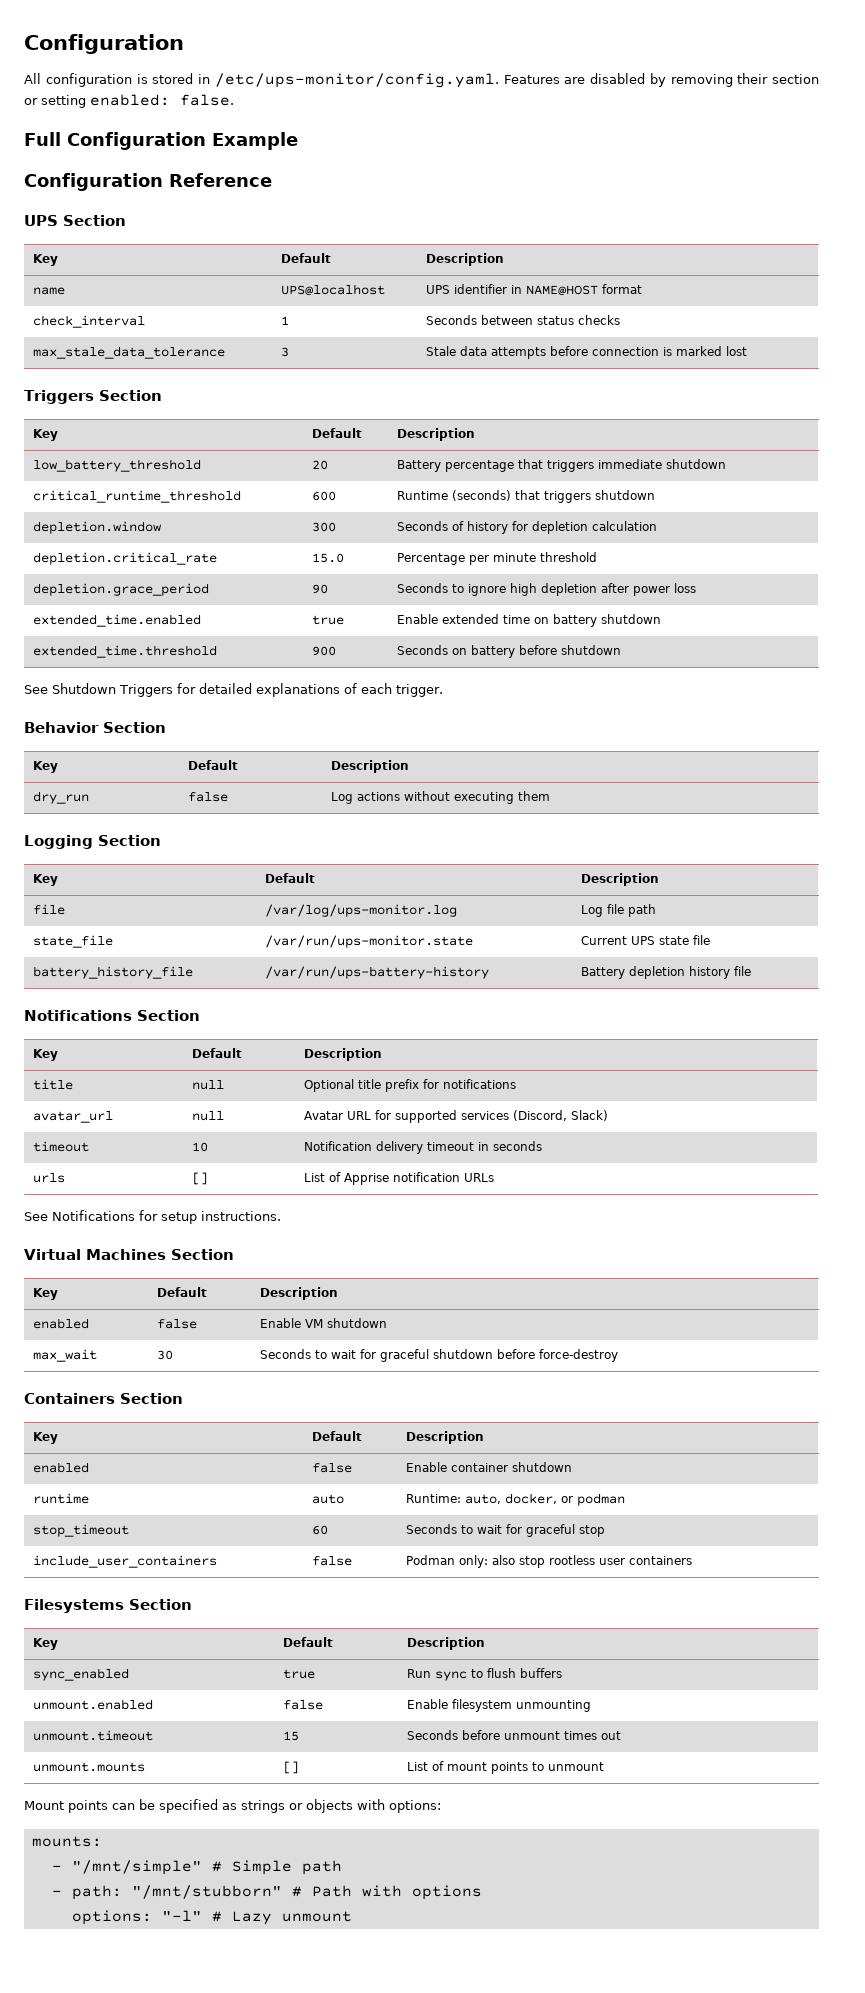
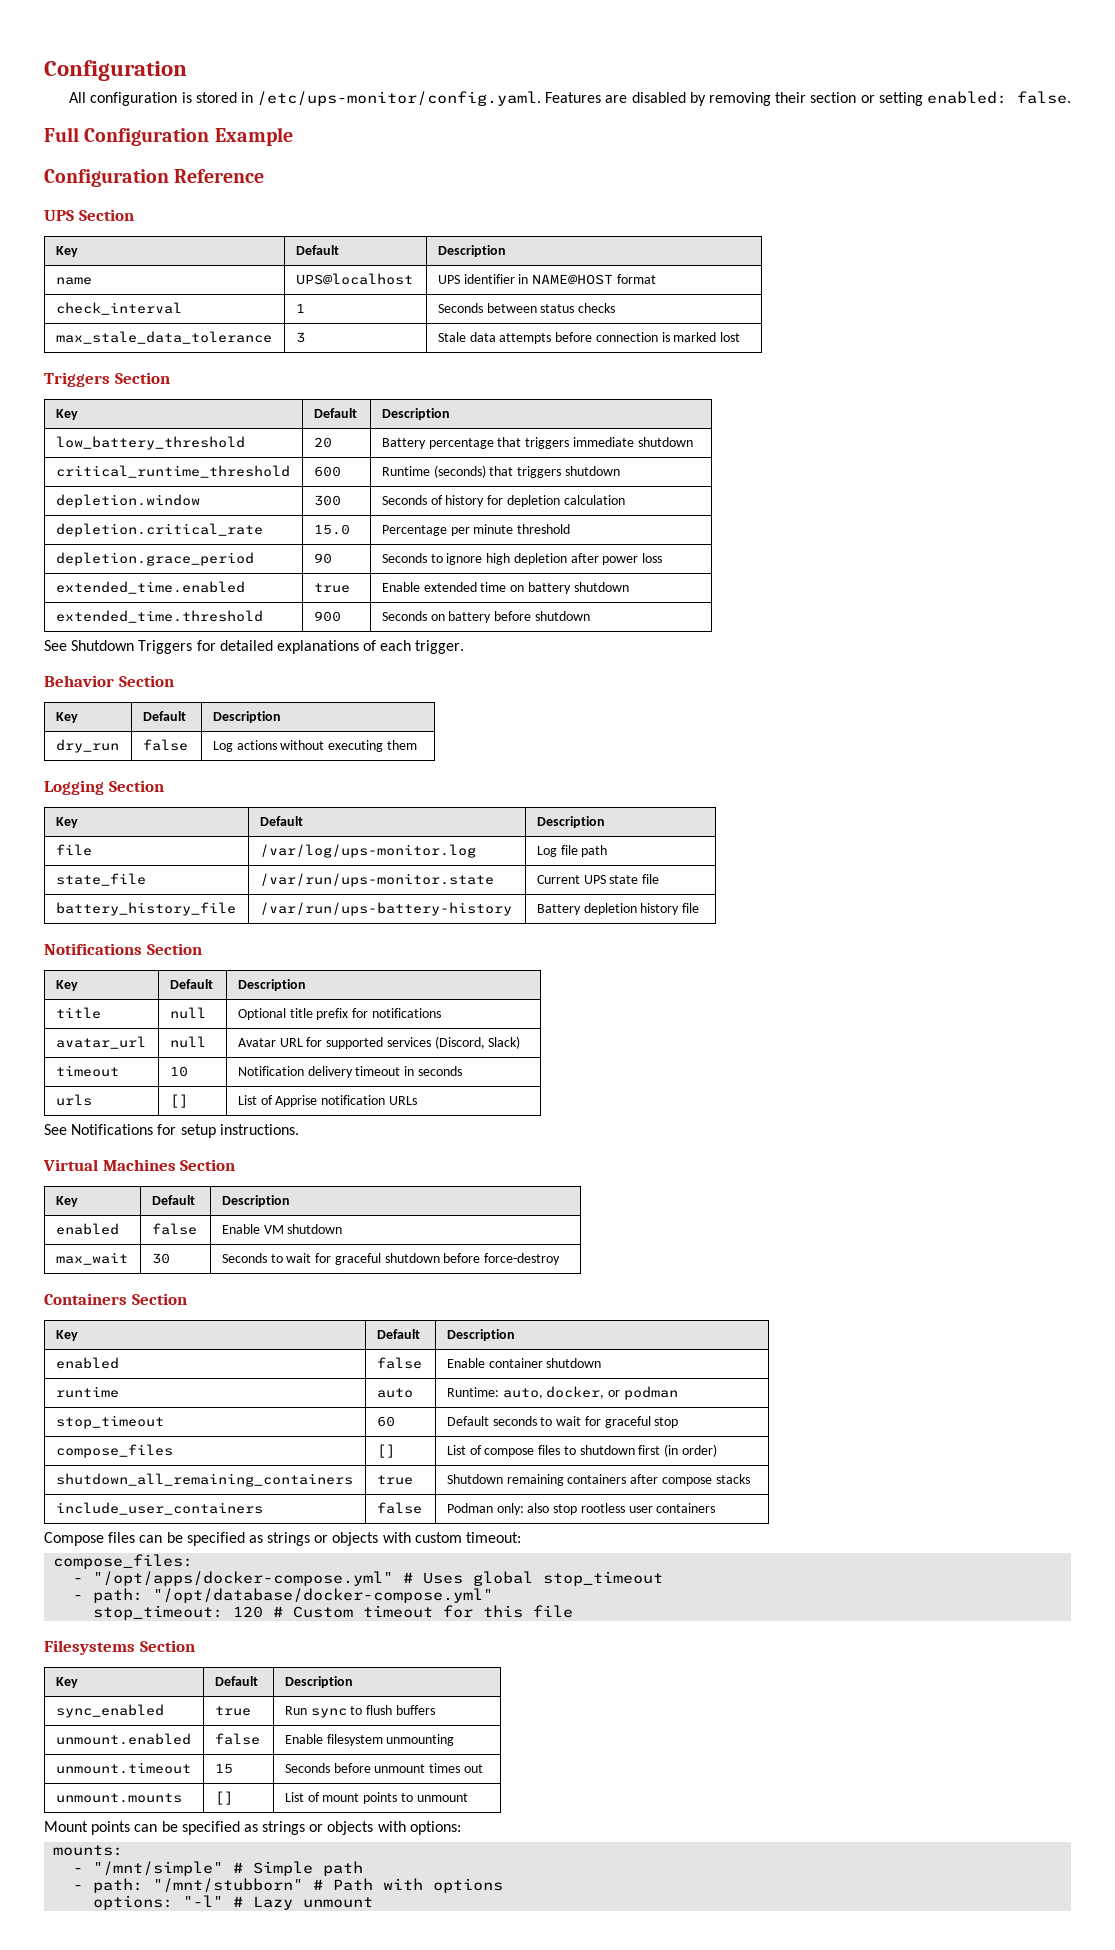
- stop_timeout | 60 | Seconds to wait for graceful stop
+ stop_timeout | 60 | Default seconds to wait for graceful stop
+ compose_files | [] | List of compose files to shutdown first (in order)
+ shutdown_all_remaining_containers | true | Shutdown remaining containers after compose stacks
+ Compose files can be specified as strings or objects with custom timeout:
+ compose_files:
+ - "/opt/apps/docker-compose.yml" # Uses global stop_timeout
+ - path: "/opt/database/docker-compose.yml"
+ stop_timeout: 120 # Custom timeout for this file

